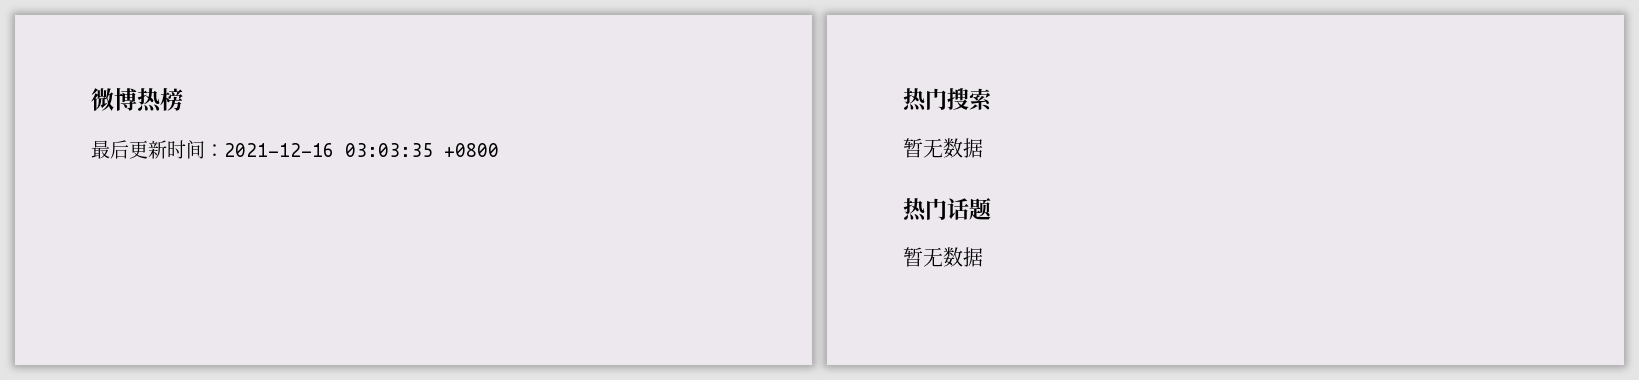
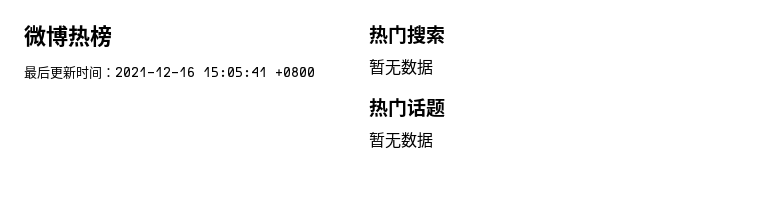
- 最后更新时间：2021-12-16 03:03:35 +0800
+ 最后更新时间：2021-12-16 15:05:41 +0800

